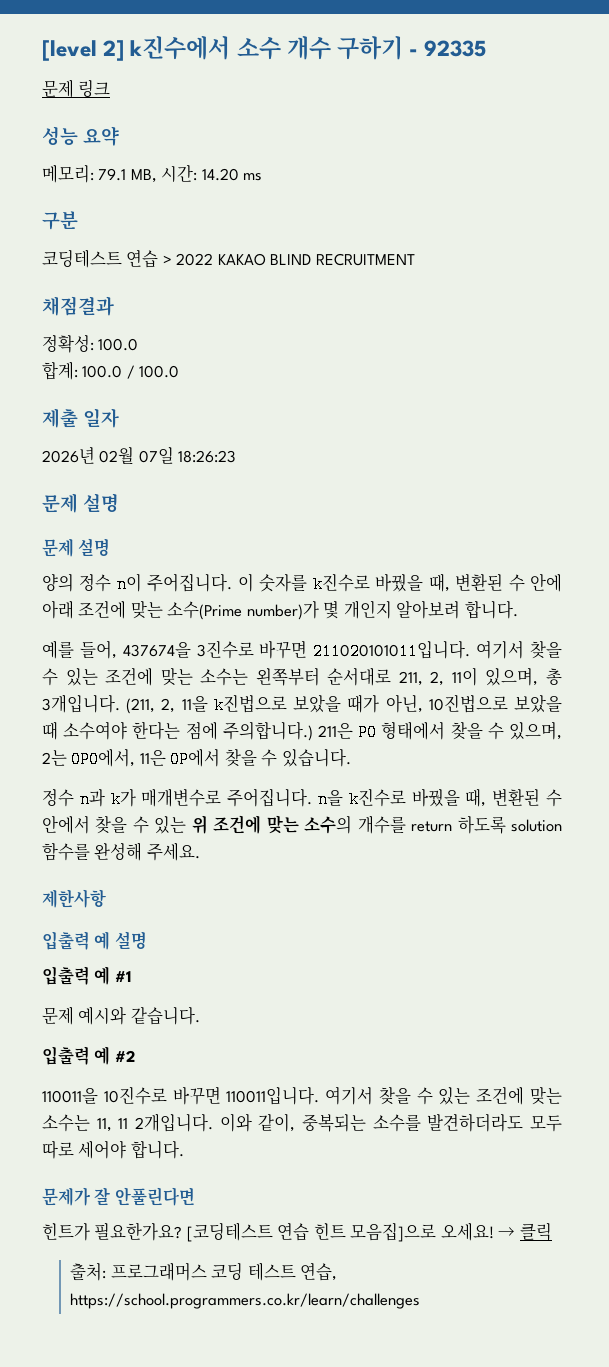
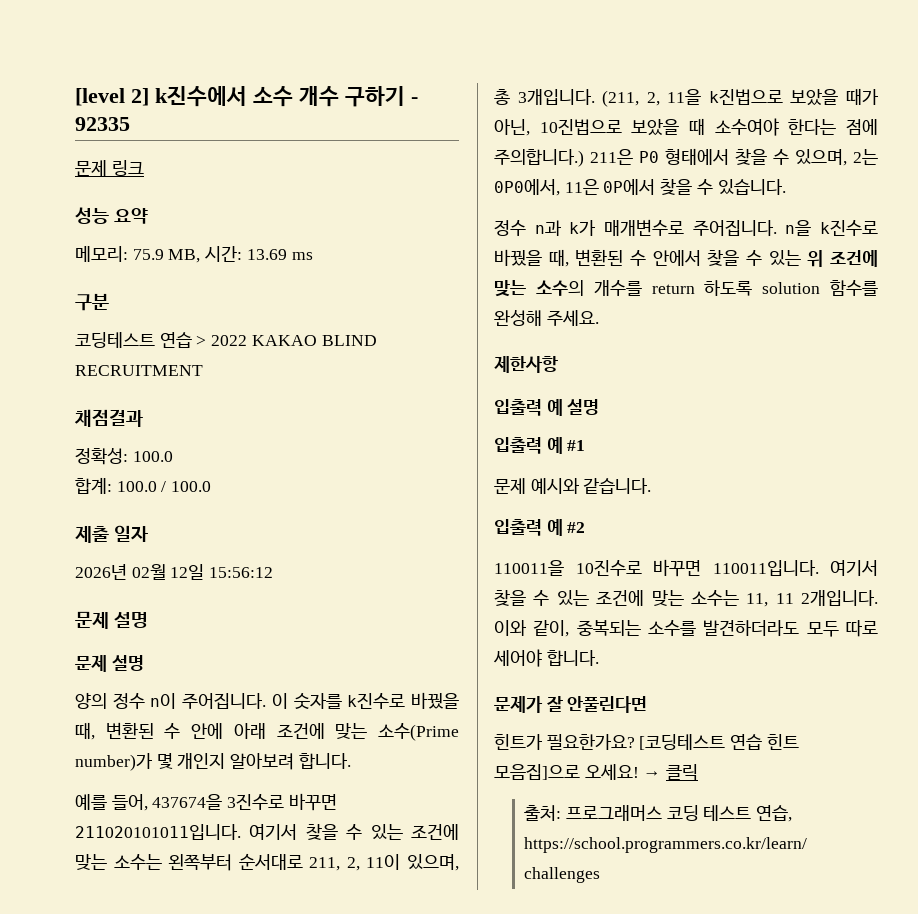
- 메모리: 79.1 MB, 시간: 14.20 ms
+ 메모리: 75.9 MB, 시간: 13.69 ms
- 2026년 02월 07일 18:26:23
+ 2026년 02월 12일 15:56:12

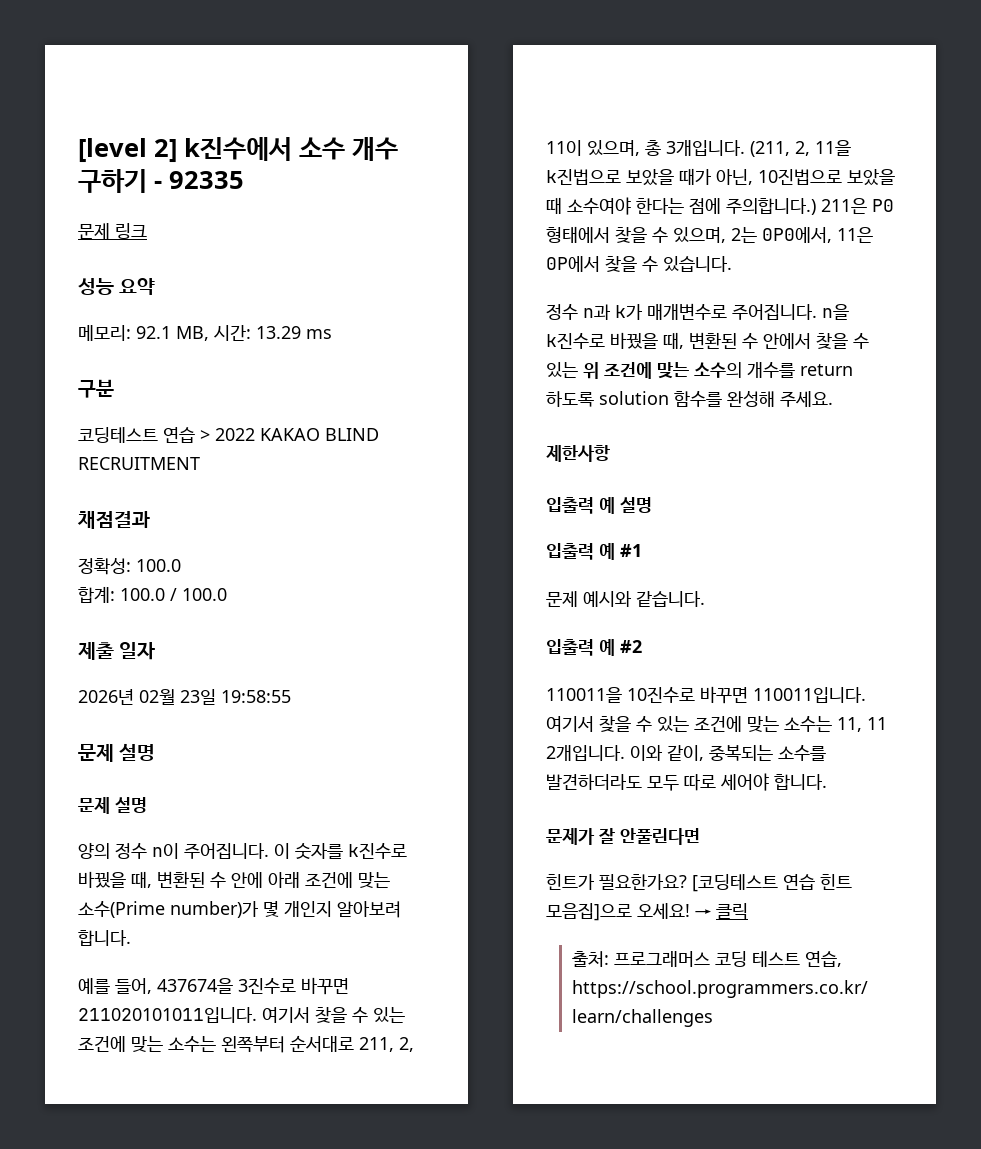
- 메모리: 75.9 MB, 시간: 13.69 ms
+ 메모리: 92.1 MB, 시간: 13.29 ms
- 2026년 02월 12일 15:56:12
+ 2026년 02월 23일 19:58:55

